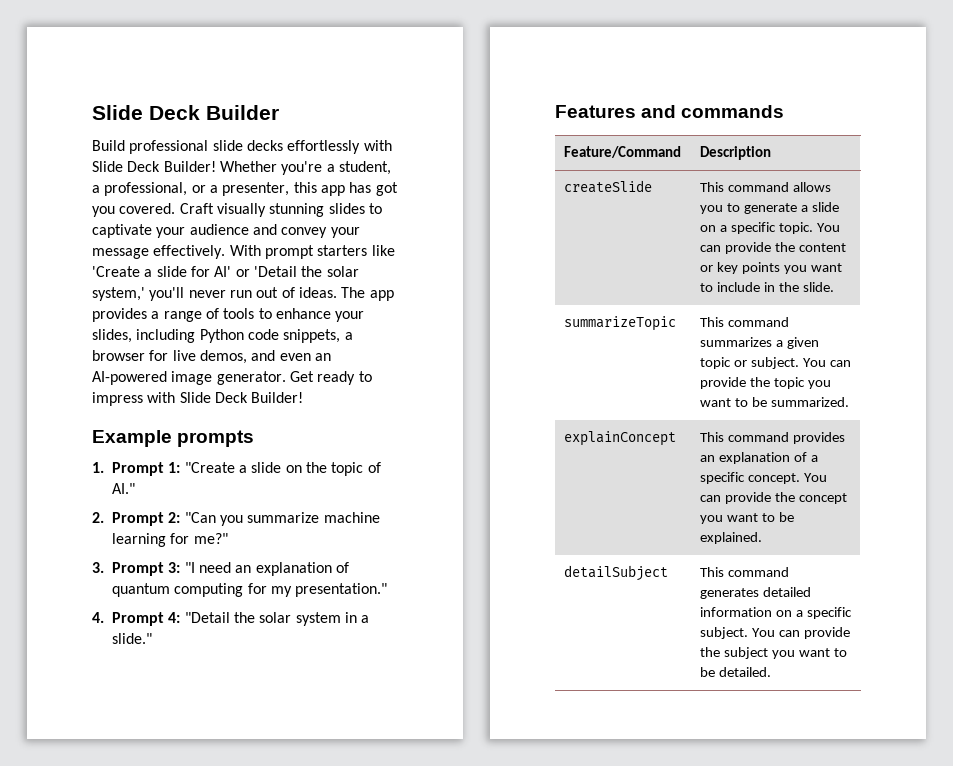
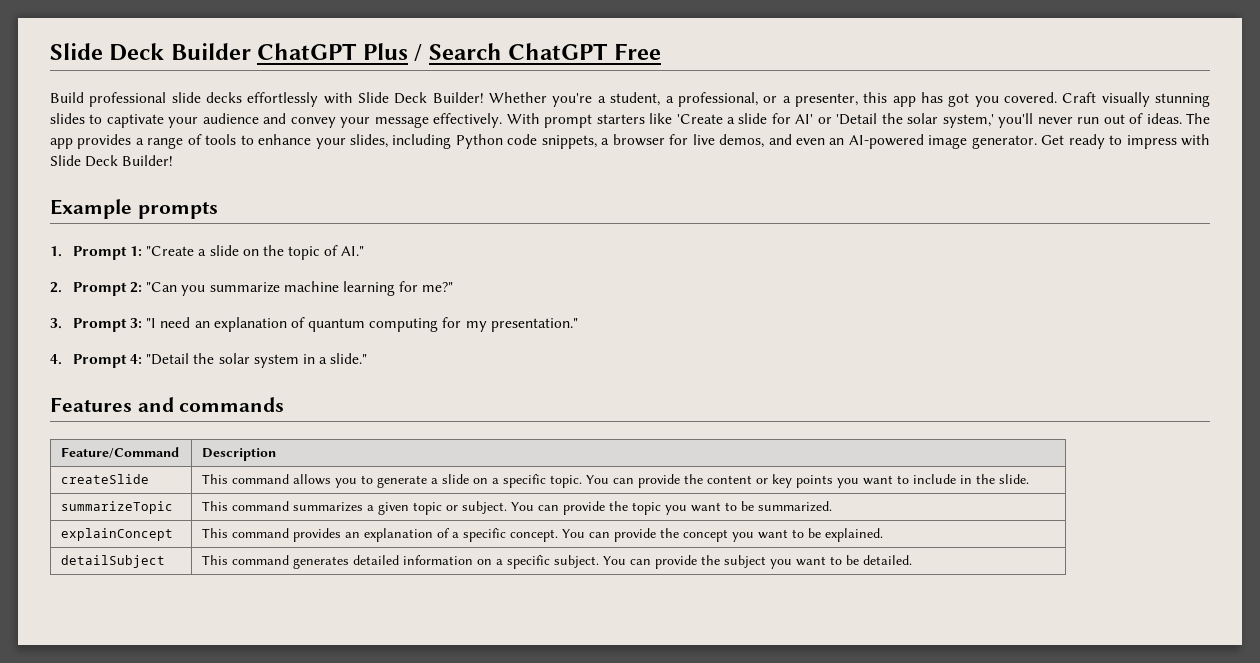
- Slide Deck Builder
+ Slide Deck Builder ChatGPT Plus / Search ChatGPT Free

